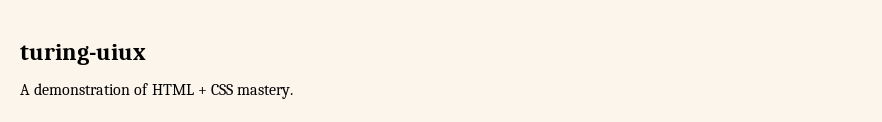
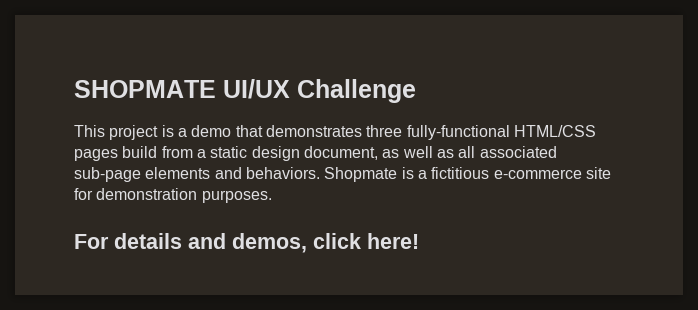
- turing-uiux
- A demonstration of HTML + CSS mastery.
+ SHOPMATE UI/UX Challenge
+ This project is a demo that demonstrates three fully-functional HTML/CSS pages build from a static design document, as well as all associated sub-page elements and behaviors. Shopmate is a fictitious e-commerce site for demonstration purposes.
+ For details and demos, click here!

